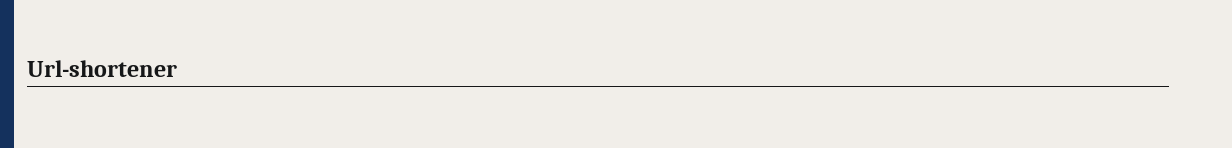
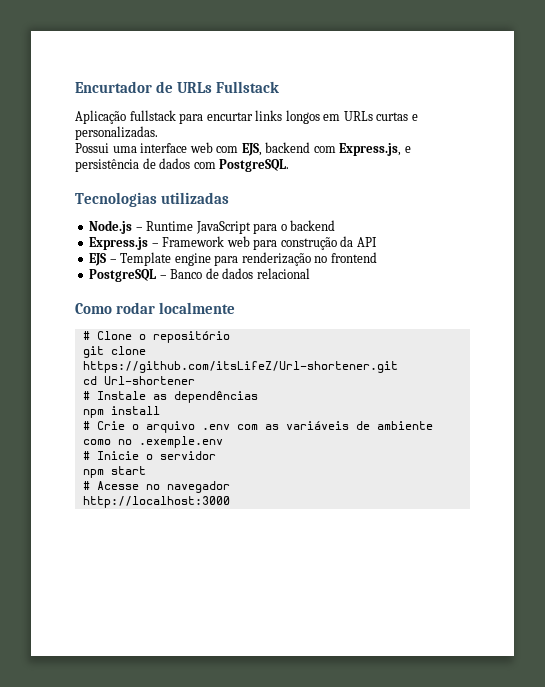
- Url-shortener
+ Encurtador de URLs Fullstack
+ Aplicação fullstack para encurtar links longos em URLs curtas e personalizadas.
+ Possui uma interface web com EJS, backend com Express.js, e persistência de dados com PostgreSQL.
+ Tecnologias utilizadas
+ Node.js – Runtime JavaScript para o backend
+ Express.js – Framework web para construção da API
+ EJS – Template engine para renderização no frontend
+ PostgreSQL – Banco de dados relacional
+ Como rodar localmente
+ # Clone o repositório
+ git clone https://github.com/itsLifeZ/Url-shortener.git
+ cd Url-shortener
+ # Instale as dependências
+ npm install
+ # Crie o arquivo .env com as variáveis de ambiente como no .exemple.env
+ # Inicie o servidor
+ npm start
+ # Acesse no navegador
+ http://localhost:3000

